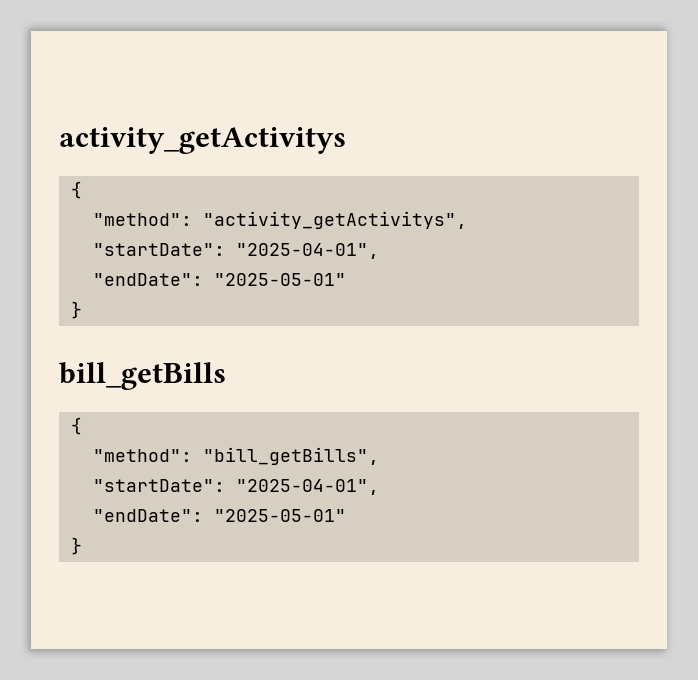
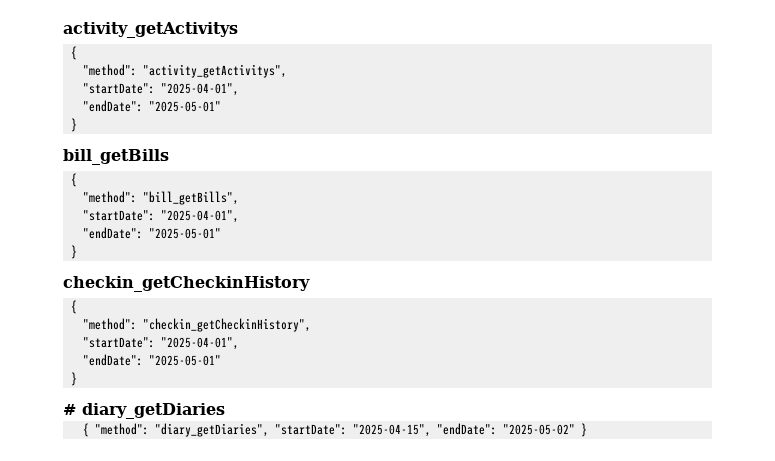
+ checkin_getCheckinHistory
+ {
+ "method": "checkin_getCheckinHistory",
+ "startDate": "2025-04-01",
+ "endDate": "2025-05-01"
+ }
+ # diary_getDiaries
+ { "method": "diary_getDiaries", "startDate": "2025-04-15", "endDate": "2025-05-02" }

